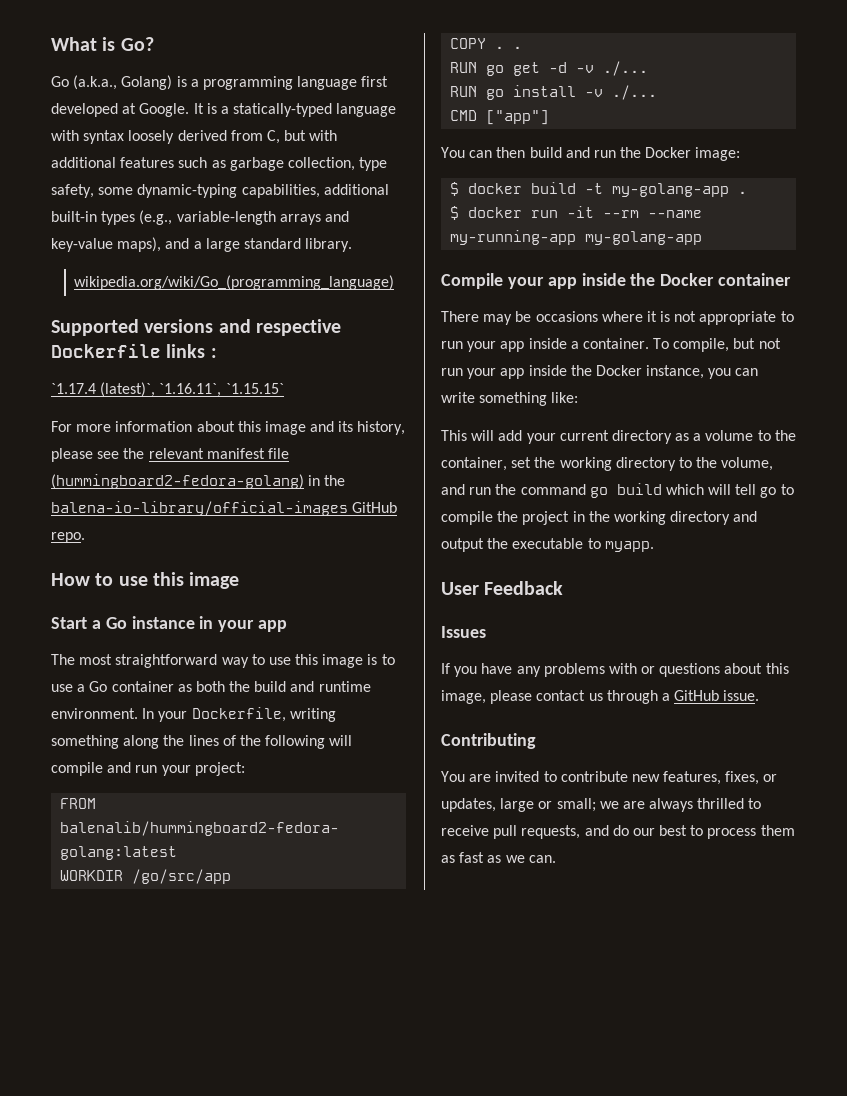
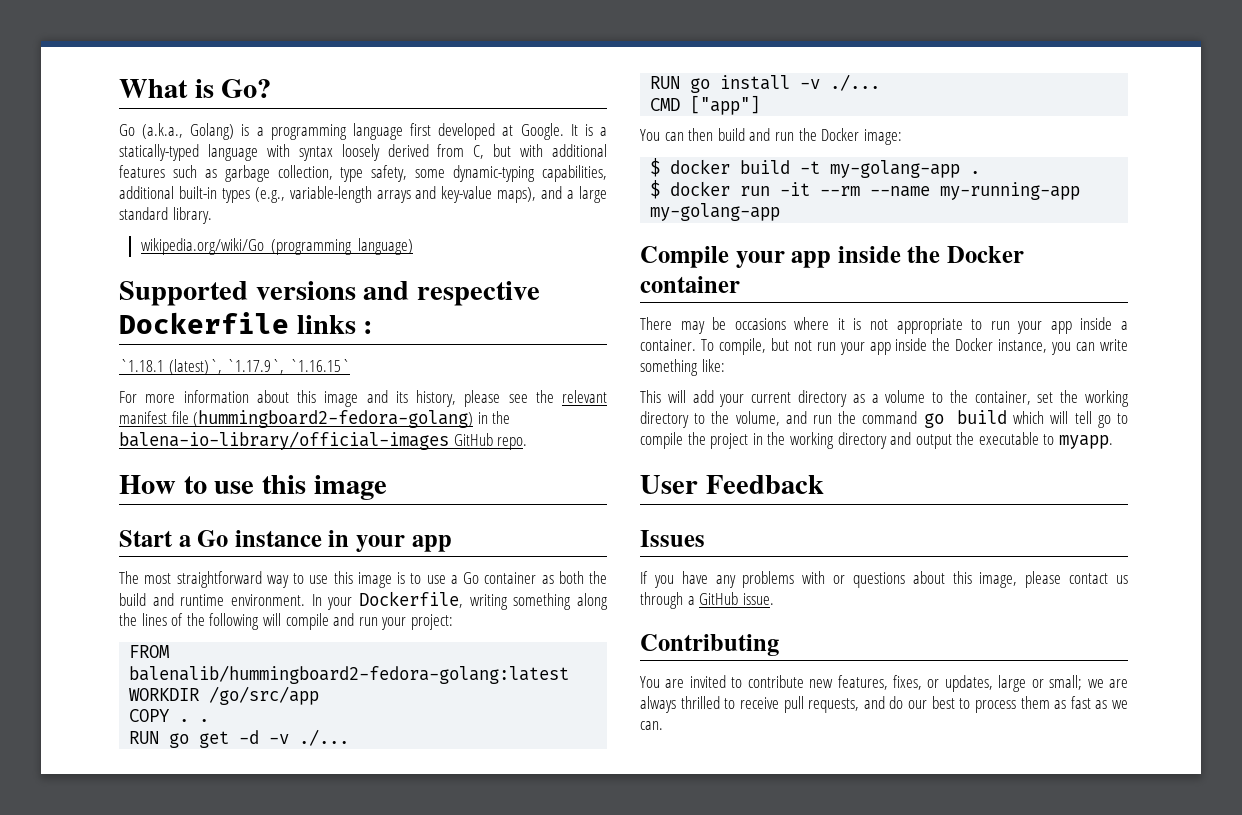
- `1.17.4 (latest)`, `1.16.11`, `1.15.15`
+ `1.18.1 (latest)`, `1.17.9`, `1.16.15`

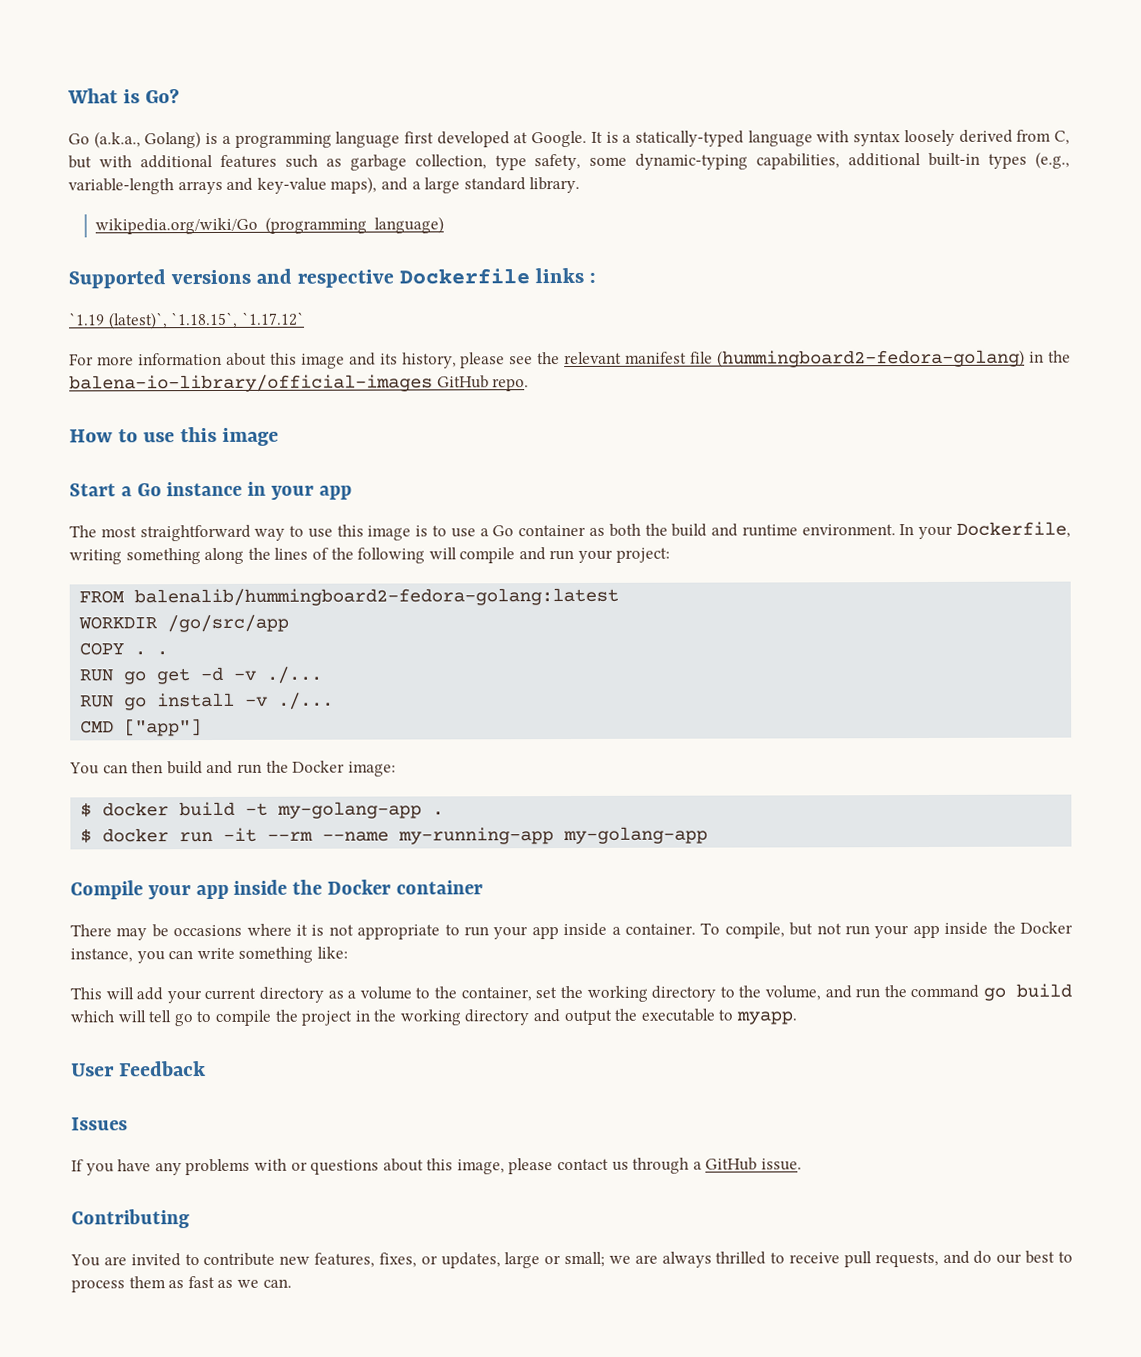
- `1.18.1 (latest)`, `1.17.9`, `1.16.15`
+ `1.19 (latest)`, `1.18.15`, `1.17.12`

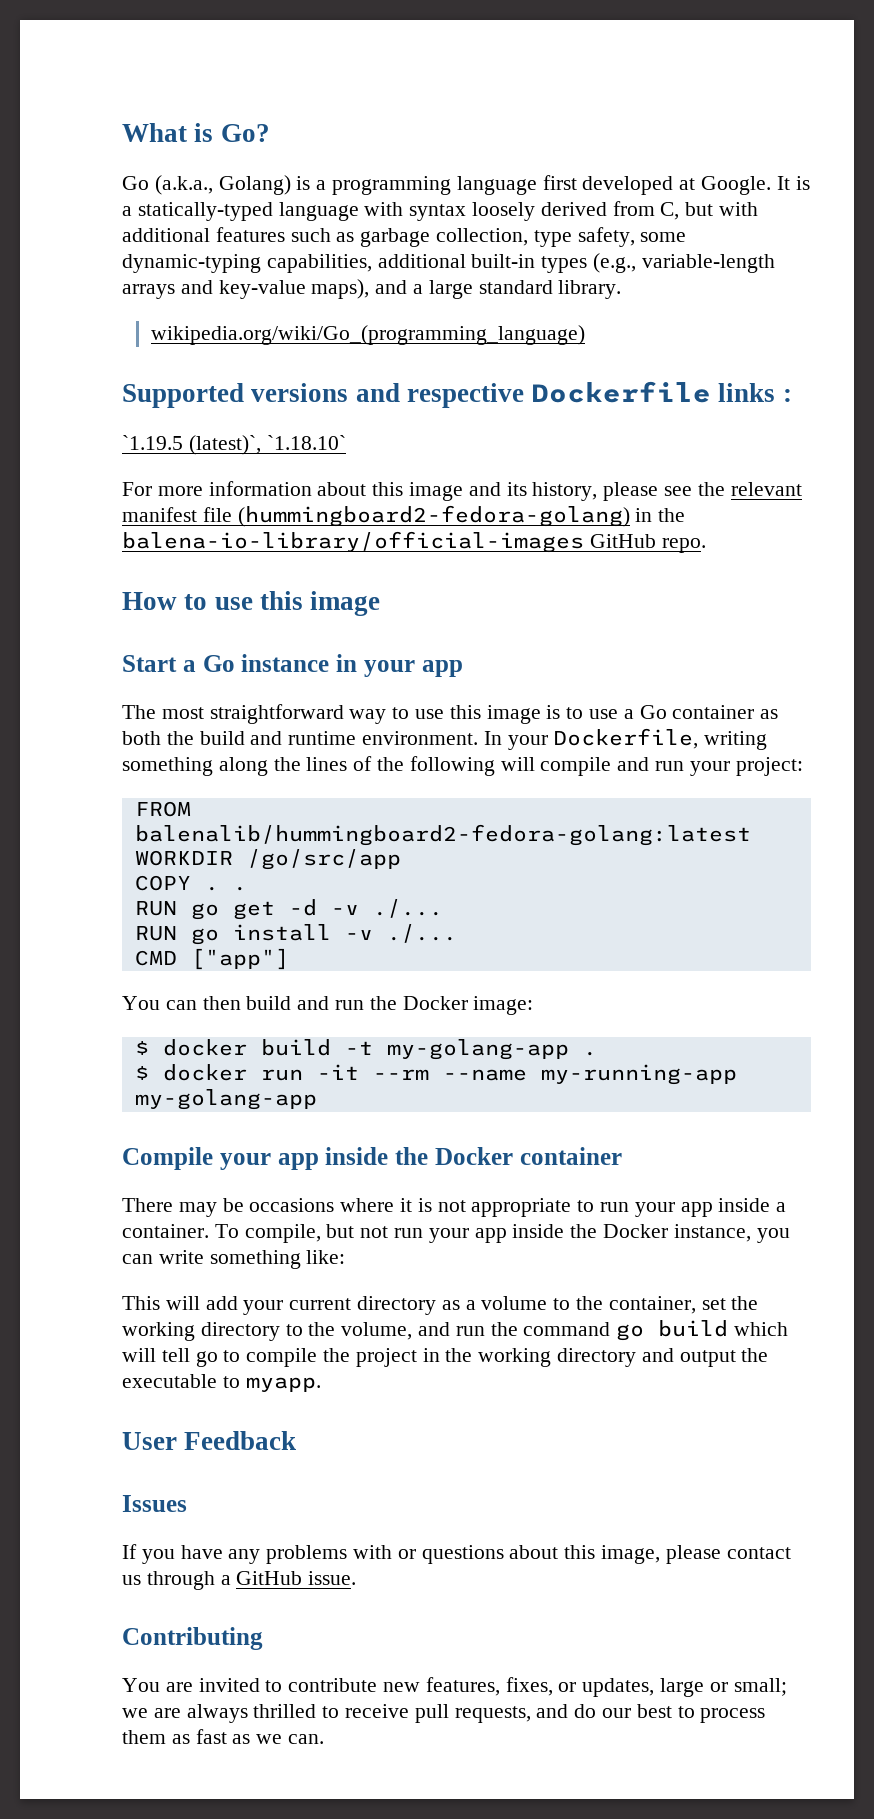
- `1.19 (latest)`, `1.18.15`, `1.17.12`
+ `1.19.5 (latest)`, `1.18.10`

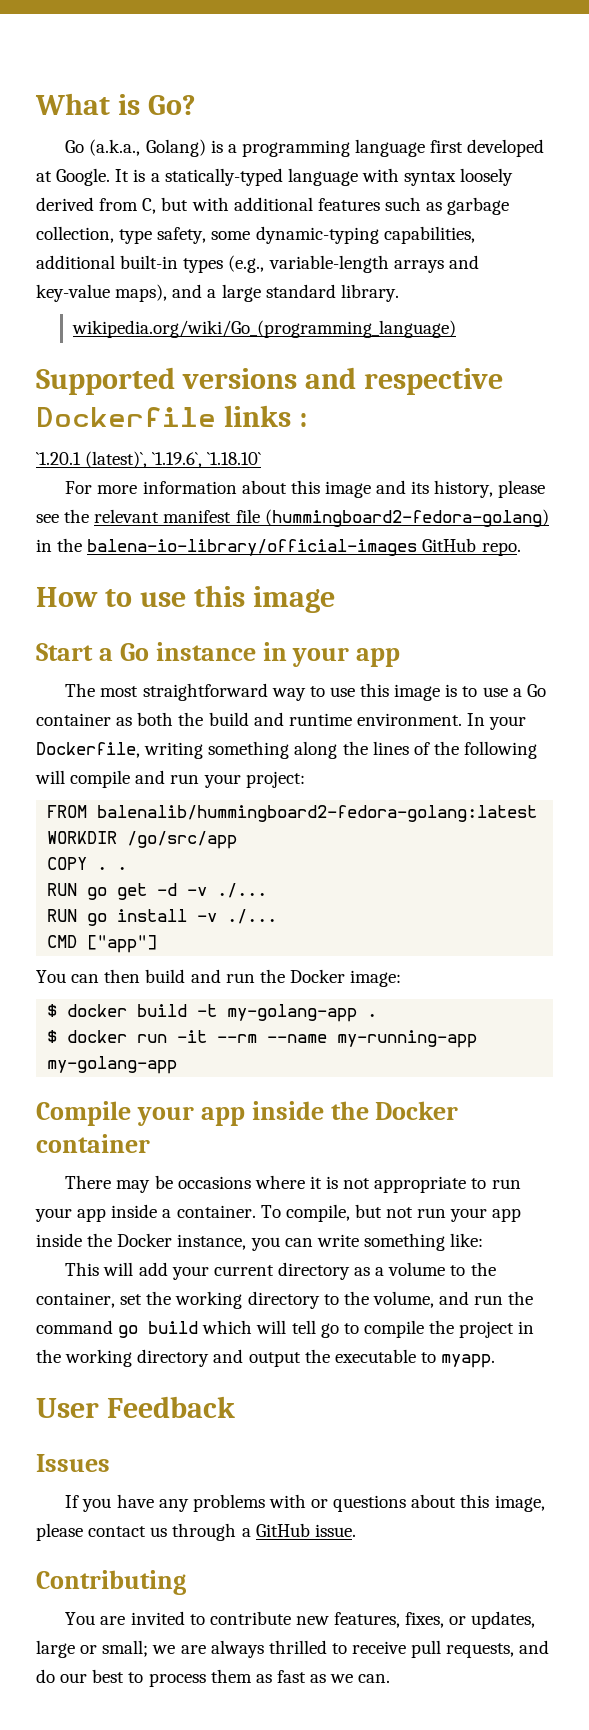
- `1.19.5 (latest)`, `1.18.10`
+ `1.20.1 (latest)`, `1.19.6`, `1.18.10`

